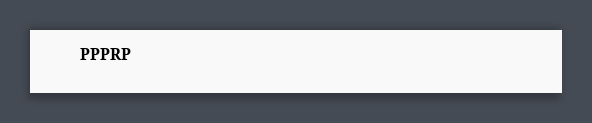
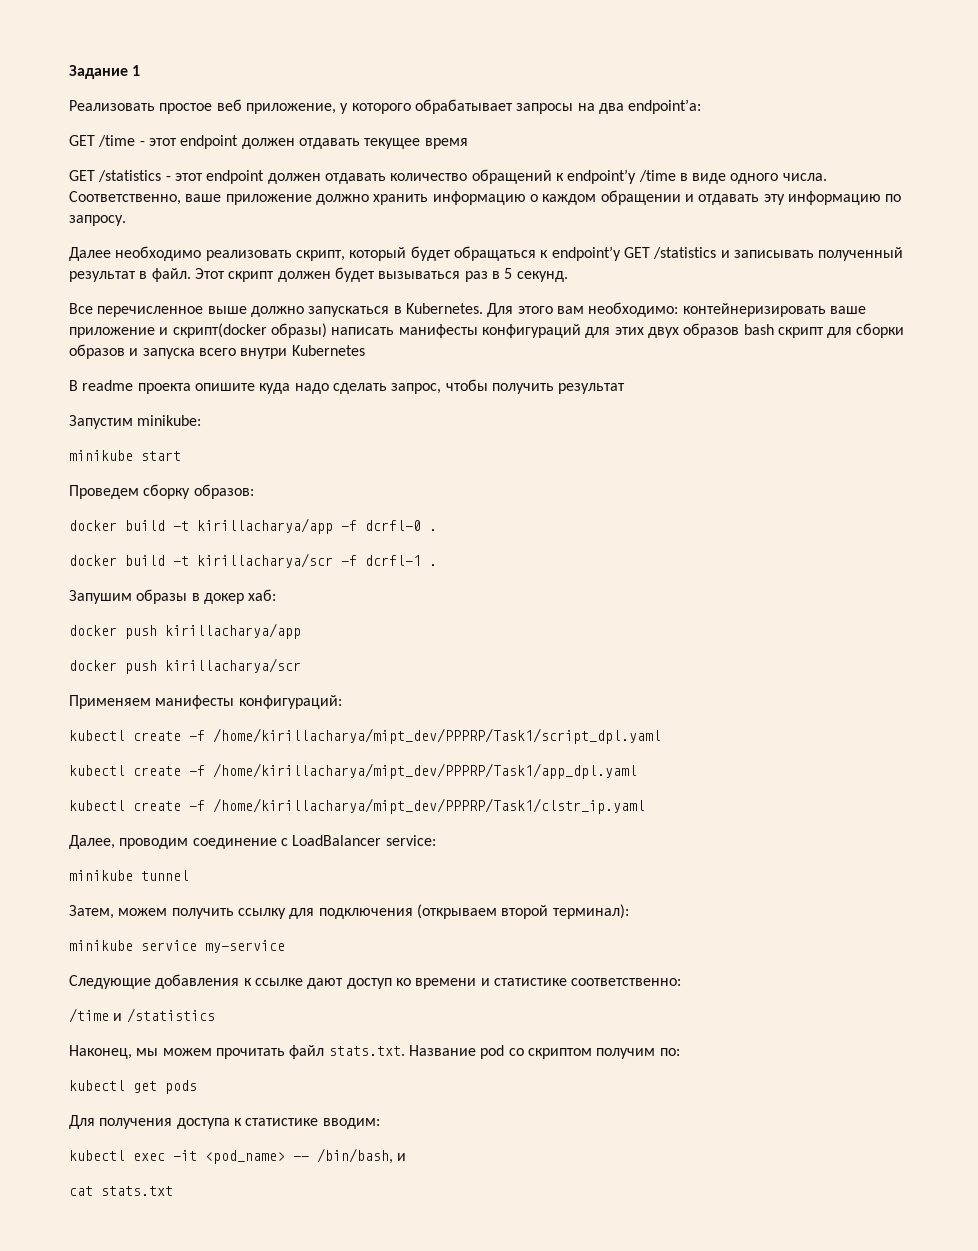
- PPPRP
+ Задание 1
+ Реализовать простое веб приложение, у которого обрабатывает запросы на два endpoint’а:
+ GET /time - этот endpoint должен отдавать текущее время
+ GET /statistics - этот endpoint должен отдавать количество обращений к endpoint’у /time в виде одного числа. Соответственно, ваше приложение должно хранить информацию о каждом обращении и отдавать эту информацию по запросу.
+ Далее необходимо реализовать скрипт, который будет обращаться к endpoint’у GET /statistics и записывать полученный результат в файл. Этот скрипт должен будет вызываться раз в 5 секунд.
+ Все перечисленное выше должно запускаться в Kubernetes. Для этого вам необходимо: контейнеризировать ваше приложение и скрипт(docker образы) написать манифесты конфигураций для этих двух образов bash скрипт для сборки образов и запуска всего внутри Kubernetes
+ В readme проекта опишите куда надо сделать запрос, чтобы получить результат
+ Запустим minikube:
+ minikube start
+ Проведем сборку образов:
+ docker build -t kirillacharya/app -f dcrfl-0 .
+ docker build -t kirillacharya/scr -f dcrfl-1 .
+ Запушим образы в докер хаб:
+ docker push kirillacharya/app
+ docker push kirillacharya/scr
+ Применяем манифесты конфигураций:
+ kubectl create -f /home/kirillacharya/mipt_dev/PPPRP/Task1/script_dpl.yaml
+ kubectl create -f /home/kirillacharya/mipt_dev/PPPRP/Task1/app_dpl.yaml
+ kubectl create -f /home/kirillacharya/mipt_dev/PPPRP/Task1/clstr_ip.yaml
+ Далее, проводим соединение с LoadBalancer service:
+ minikube tunnel
+ Затем, можем получить ссылку для подключения (открываем второй терминал):
+ minikube service my-service
+ Следующие добавления к ссылке дают доступ ко времени и статистике соответственно:
+ /time и /statistics
+ Наконец, мы можем прочитать файл stats.txt. Название pod со скриптом получим по:
+ kubectl get pods
+ Для получения доступа к статистике вводим:
+ kubectl exec -it <pod_name> -- /bin/bash, и
+ cat stats.txt

